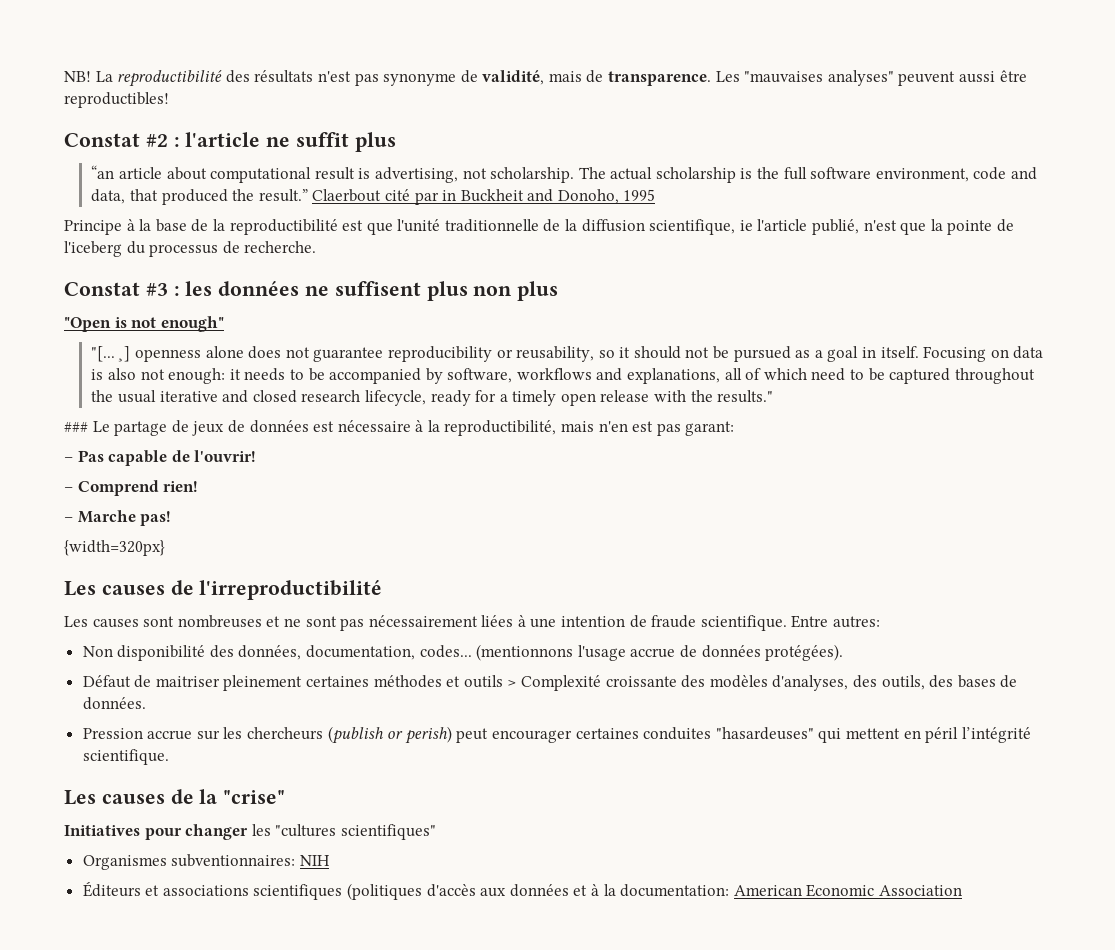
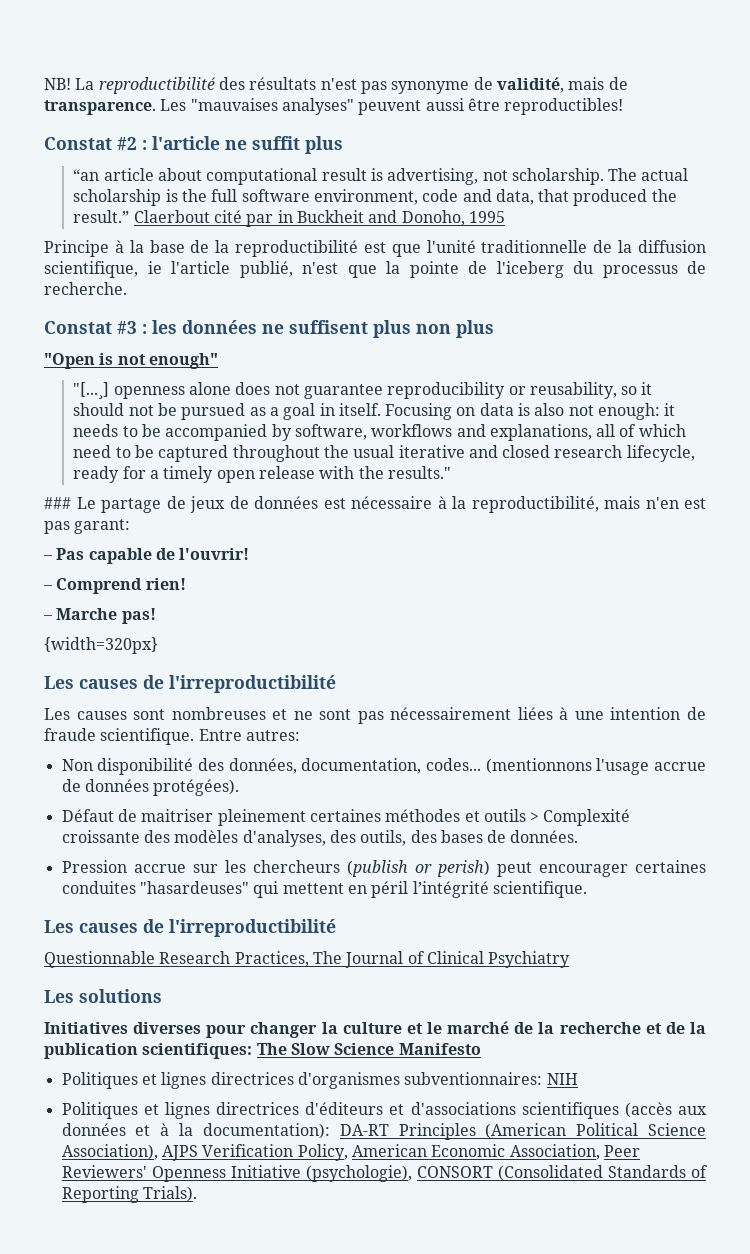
  Pression accrue sur les chercheurs (publish or perish) peut encourager certaines conduites "hasardeuses" qui mettent en péril l’intégrité scientifique.
- Les causes de la "crise"
+ Les causes de l'irreproductibilité
+ Questionnable Research Practices, The Journal of Clinical Psychiatry
+ Les solutions
- Initiatives pour changer les "cultures scientifiques"
- Organismes subventionnaires: NIH
- Éditeurs et associations scientifiques (politiques d'accès aux données et à la documentation: American Economic Association
+ Initiatives diverses pour changer la culture et le marché de la recherche et de la publication scientifiques: The Slow Science Manifesto
+ Politiques et lignes directrices d'organismes subventionnaires: NIH
+ Politiques et lignes directrices d'éditeurs et d'associations scientifiques (accès aux données et à la documentation): DA-RT Principles (American Political Science Association), AJPS Verification Policy, American Economic Association, Peer Reviewers' Openness Initiative (psychologie), CONSORT (Consolidated Standards of Reporting Trials).

